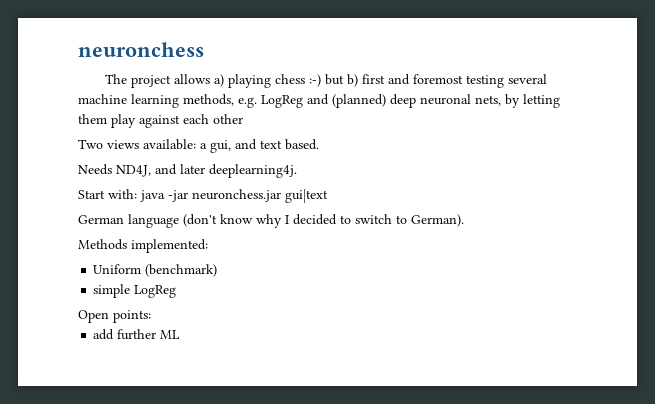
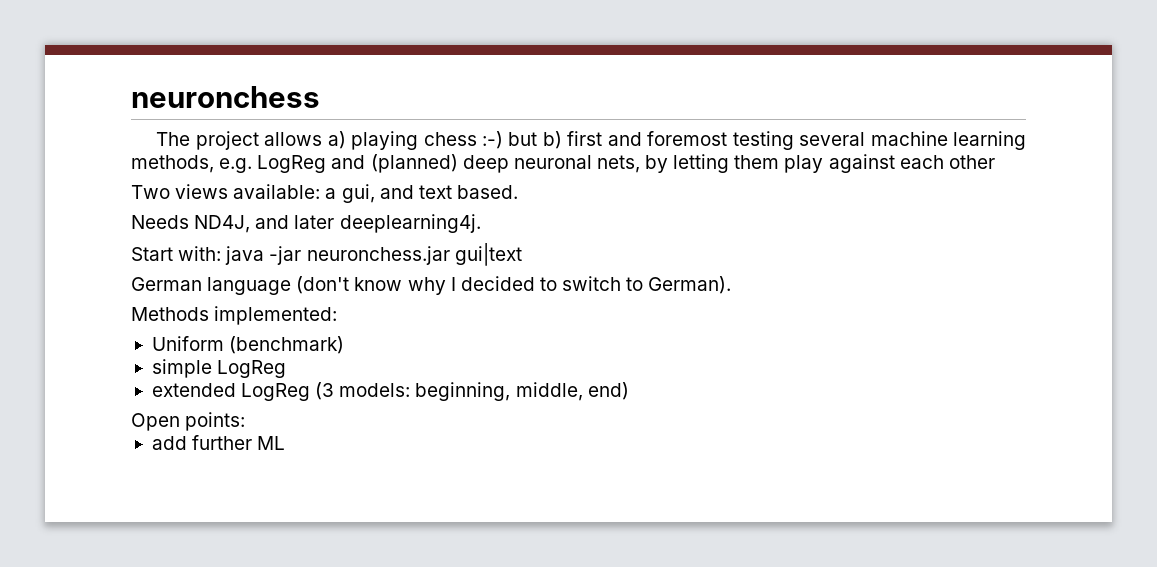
+ extended LogReg (3 models: beginning, middle, end)

